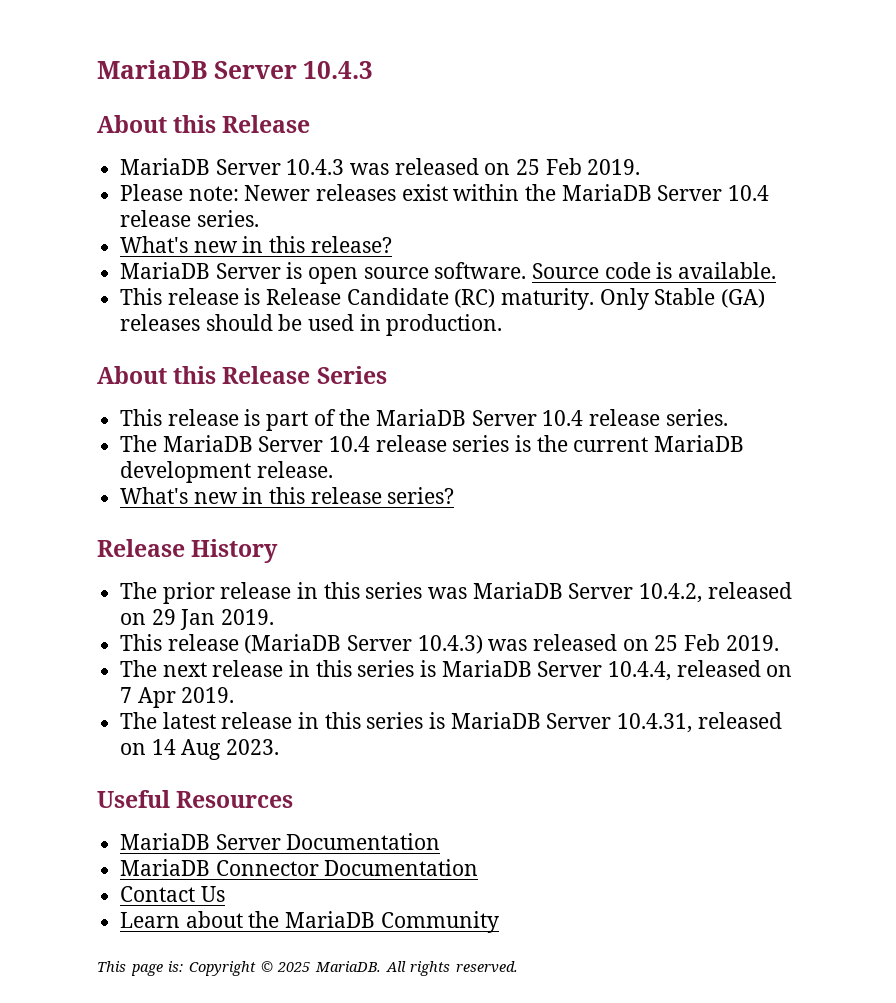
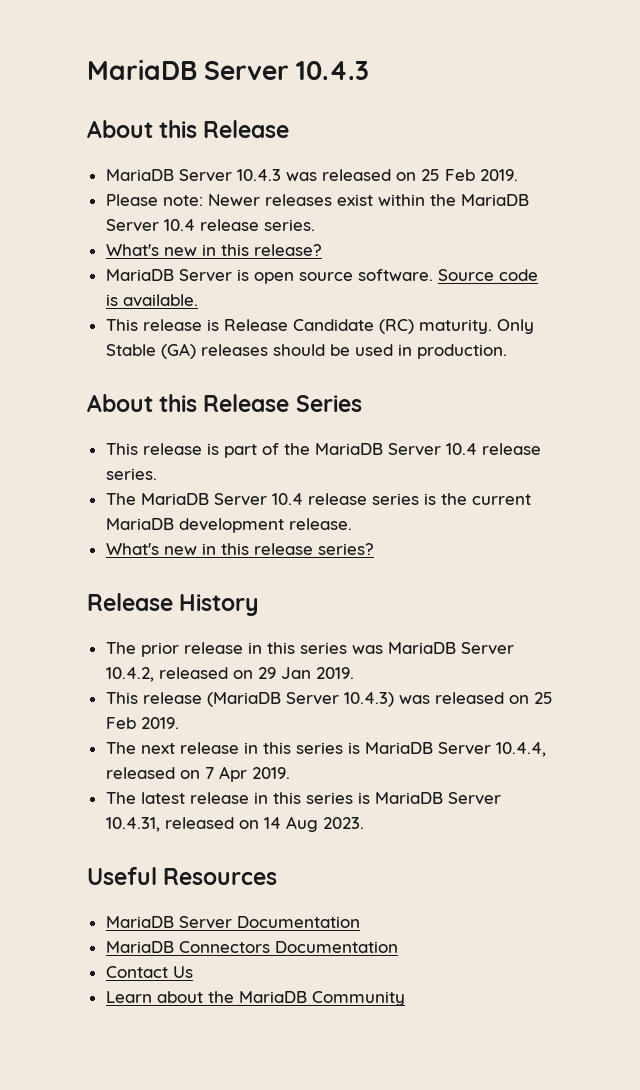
- MariaDB Connector Documentation
+ MariaDB Connectors Documentation
- This page is: Copyright © 2025 MariaDB. All rights reserved.

